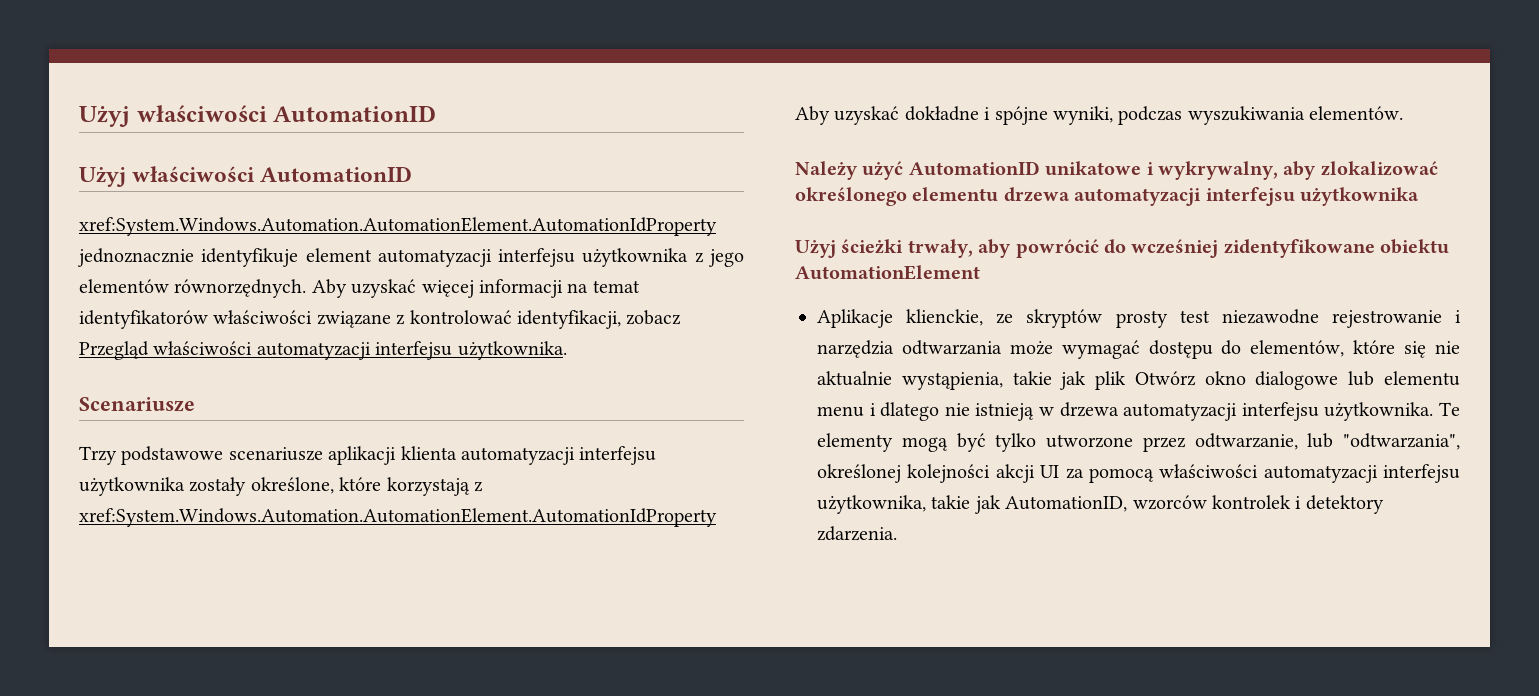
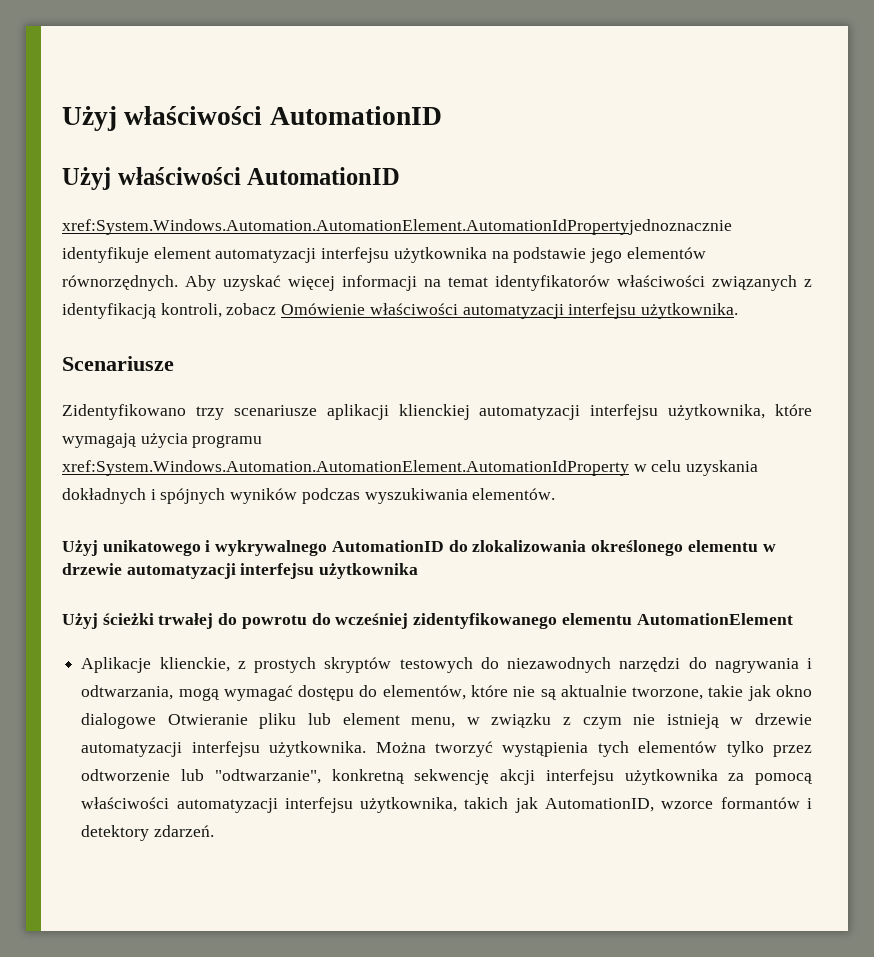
- xref:System.Windows.Automation.AutomationElement.AutomationIdProperty jednoznacznie identyfikuje element automatyzacji interfejsu użytkownika z jego elementów równorzędnych.
+ xref:System.Windows.Automation.AutomationElement.AutomationIdPropertyjednoznacznie identyfikuje element automatyzacji interfejsu użytkownika na podstawie jego elementów równorzędnych.
- Aby uzyskać więcej informacji na temat identyfikatorów właściwości związane z kontrolować identyfikacji, zobacz Przegląd właściwości automatyzacji interfejsu użytkownika.
+ Aby uzyskać więcej informacji na temat identyfikatorów właściwości związanych z identyfikacją kontroli, zobacz Omówienie właściwości automatyzacji interfejsu użytkownika.
- Trzy podstawowe scenariusze aplikacji klienta automatyzacji interfejsu użytkownika zostały określone, które korzystają z xref:System.Windows.Automation.AutomationElement.AutomationIdProperty Aby uzyskać dokładne i spójne wyniki, podczas wyszukiwania elementów.
- Należy użyć AutomationID unikatowe i wykrywalny, aby zlokalizować określonego elementu drzewa automatyzacji interfejsu użytkownika
+ Zidentyfikowano trzy scenariusze aplikacji klienckiej automatyzacji interfejsu użytkownika, które wymagają użycia programu xref:System.Windows.Automation.AutomationElement.AutomationIdProperty w celu uzyskania dokładnych i spójnych wyników podczas wyszukiwania elementów.
+ Użyj unikatowego i wykrywalnego AutomationID do zlokalizowania określonego elementu w drzewie automatyzacji interfejsu użytkownika
- Użyj ścieżki trwały, aby powrócić do wcześniej zidentyfikowane obiektu AutomationElement
- Aplikacje klienckie, ze skryptów prosty test niezawodne rejestrowanie i narzędzia odtwarzania może wymagać dostępu do elementów, które się nie aktualnie wystąpienia, takie jak plik Otwórz okno dialogowe lub elementu menu i dlatego nie istnieją w drzewa automatyzacji interfejsu użytkownika. Te elementy mogą być tylko utworzone przez odtwarzanie, lub "odtwarzania", określonej kolejności akcji UI za pomocą właściwości automatyzacji interfejsu użytkownika, takie jak AutomationID, wzorców kontrolek i detektory zdarzenia.
+ Użyj ścieżki trwałej do powrotu do wcześniej zidentyfikowanego elementu AutomationElement
+ Aplikacje klienckie, z prostych skryptów testowych do niezawodnych narzędzi do nagrywania i odtwarzania, mogą wymagać dostępu do elementów, które nie są aktualnie tworzone, takie jak okno dialogowe Otwieranie pliku lub element menu, w związku z czym nie istnieją w drzewie automatyzacji interfejsu użytkownika. Można tworzyć wystąpienia tych elementów tylko przez odtworzenie lub "odtwarzanie", konkretną sekwencję akcji interfejsu użytkownika za pomocą właściwości automatyzacji interfejsu użytkownika, takich jak AutomationID, wzorce formantów i detektory zdarzeń.

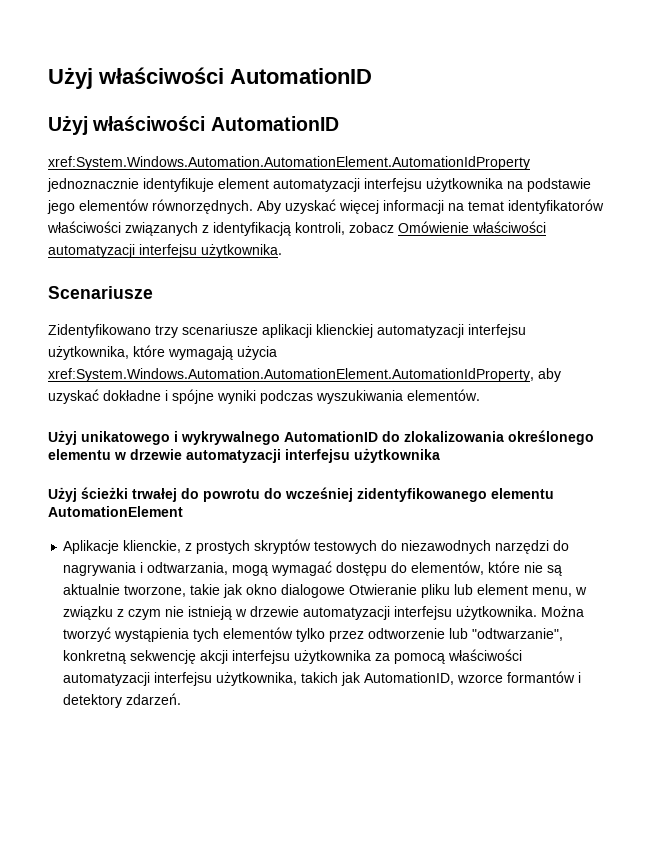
- xref:System.Windows.Automation.AutomationElement.AutomationIdPropertyjednoznacznie identyfikuje element automatyzacji interfejsu użytkownika na podstawie jego elementów równorzędnych.
+ xref:System.Windows.Automation.AutomationElement.AutomationIdProperty jednoznacznie identyfikuje element automatyzacji interfejsu użytkownika na podstawie jego elementów równorzędnych.
- Zidentyfikowano trzy scenariusze aplikacji klienckiej automatyzacji interfejsu użytkownika, które wymagają użycia programu xref:System.Windows.Automation.AutomationElement.AutomationIdProperty w celu uzyskania dokładnych i spójnych wyników podczas wyszukiwania elementów.
+ Zidentyfikowano trzy scenariusze aplikacji klienckiej automatyzacji interfejsu użytkownika, które wymagają użycia xref:System.Windows.Automation.AutomationElement.AutomationIdProperty, aby uzyskać dokładne i spójne wyniki podczas wyszukiwania elementów.

